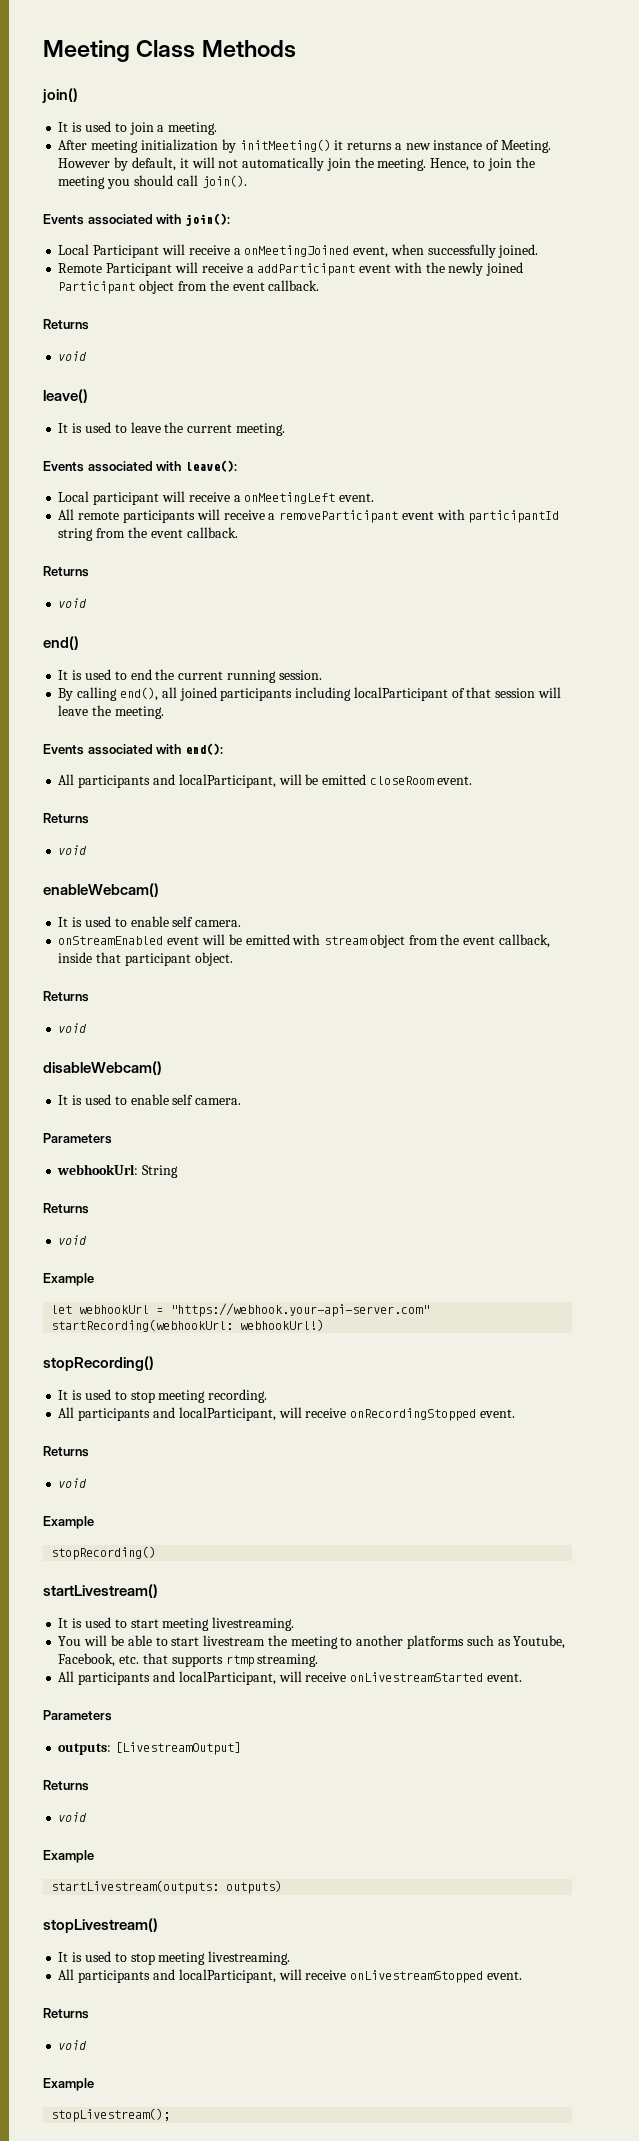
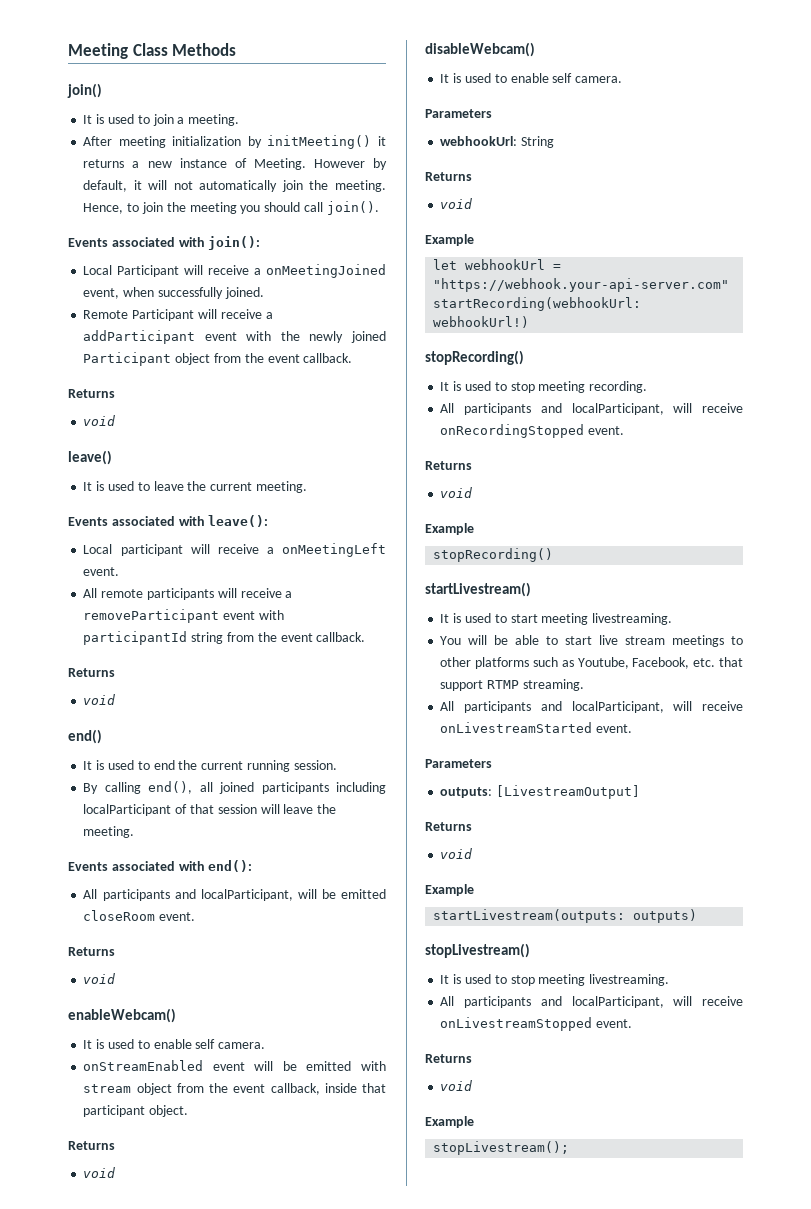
- You will be able to start livestream the meeting to another platforms such as Youtube, Facebook, etc. that supports rtmp streaming.
+ You will be able to start live stream meetings to other platforms such as Youtube, Facebook, etc. that support RTMP streaming.

